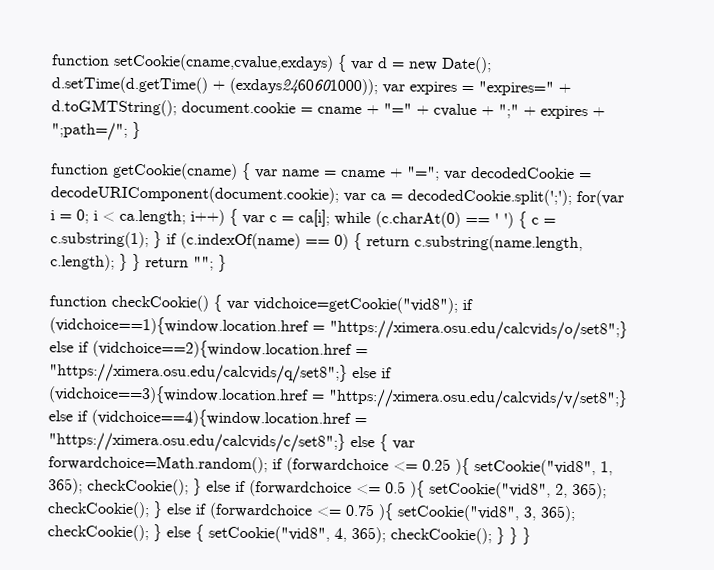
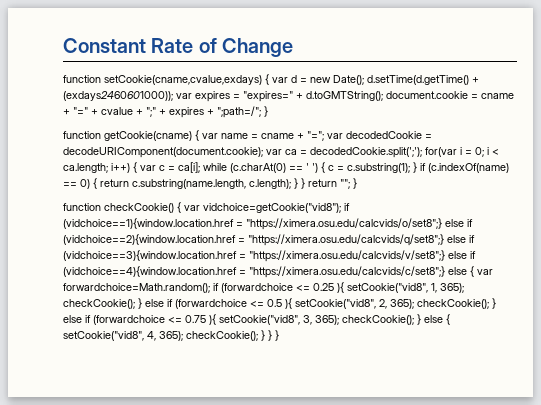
+ Constant Rate of Change

